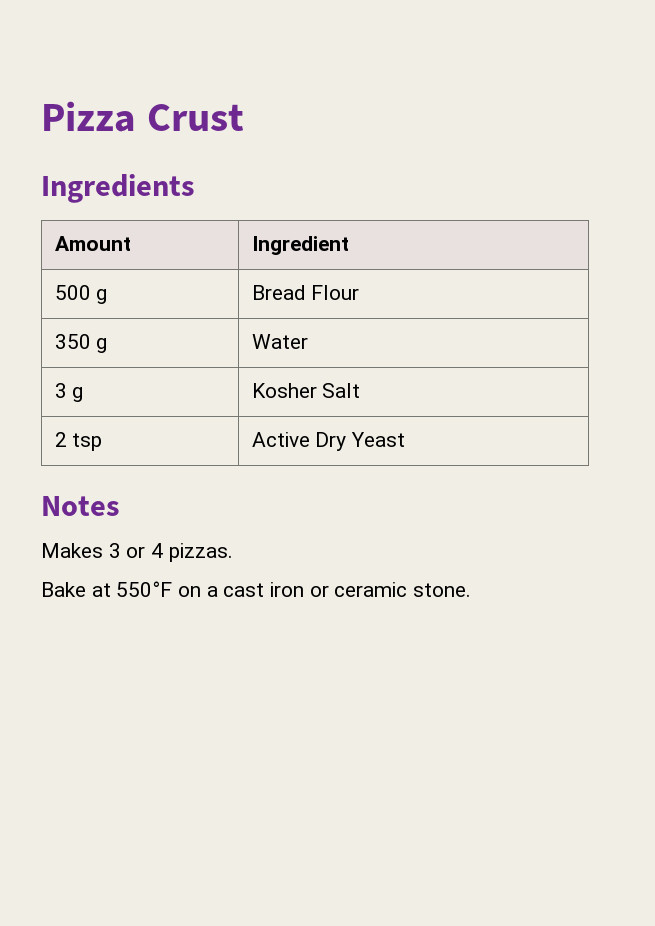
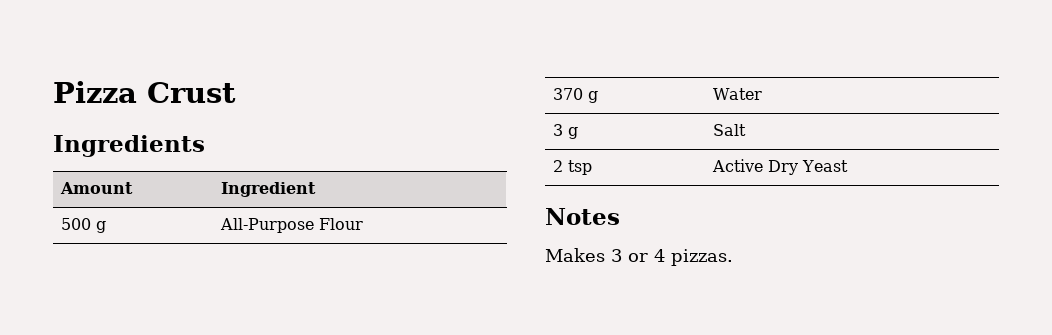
- 500 g | Bread Flour
+ 500 g | All-Purpose Flour
- 350 g | Water
+ 370 g | Water
- 3 g | Kosher Salt
+ 3 g | Salt
- Bake at 550°F on a cast iron or ceramic stone.

